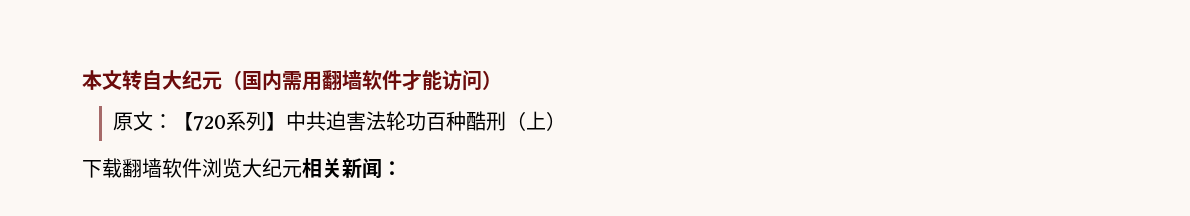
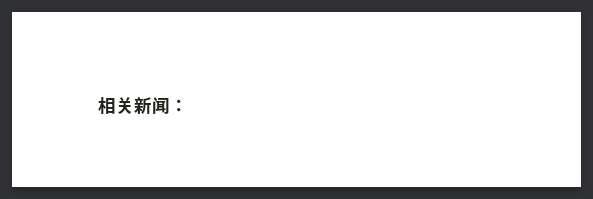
- 本文转自大纪元（国内需用翻墙软件才能访问）
- 原文：【720系列】中共迫害法轮功百种酷刑（上）
- 下载翻墙软件浏览大纪元相关新闻：
+ 相关新闻：

